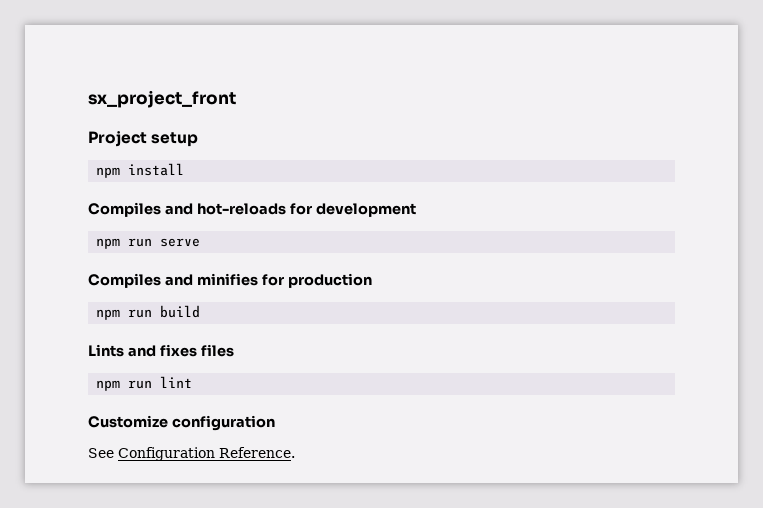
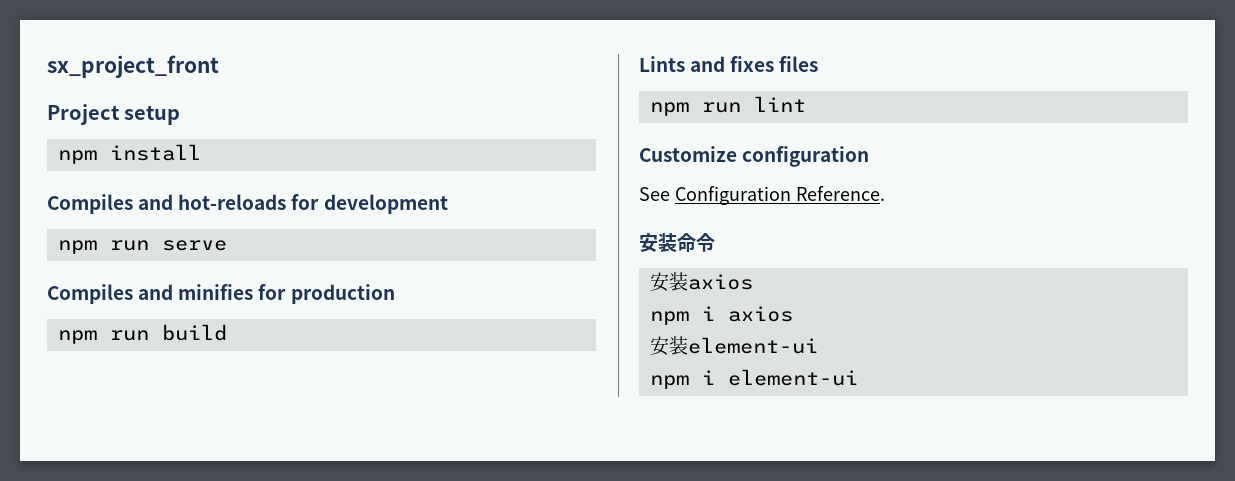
+ 安装命令
+ 安装axios
+ npm i axios
+ 安装element-ui
+ npm i element-ui

